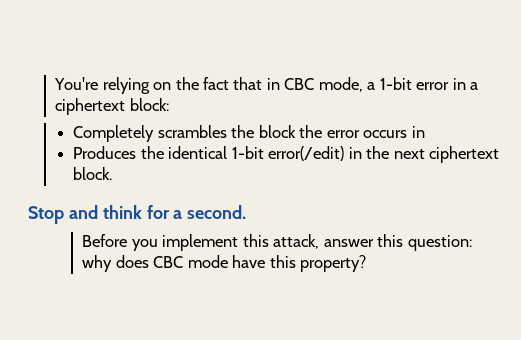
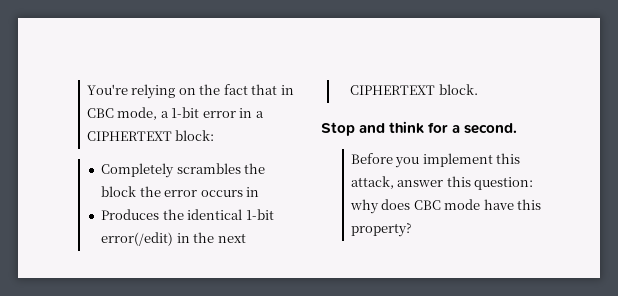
- You're relying on the fact that in CBC mode, a 1-bit error in a ciphertext block:
+ You're relying on the fact that in CBC mode, a 1-bit error in a CIPHERTEXT block:
- Produces the identical 1-bit error(/edit) in the next ciphertext block.
+ Produces the identical 1-bit error(/edit) in the next CIPHERTEXT block.

